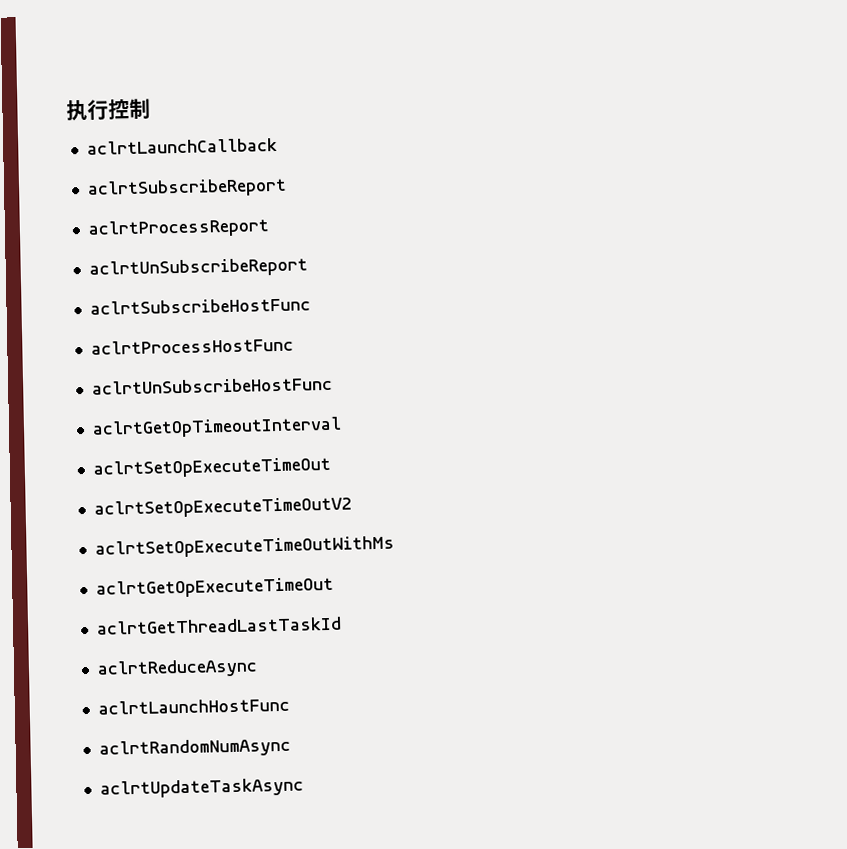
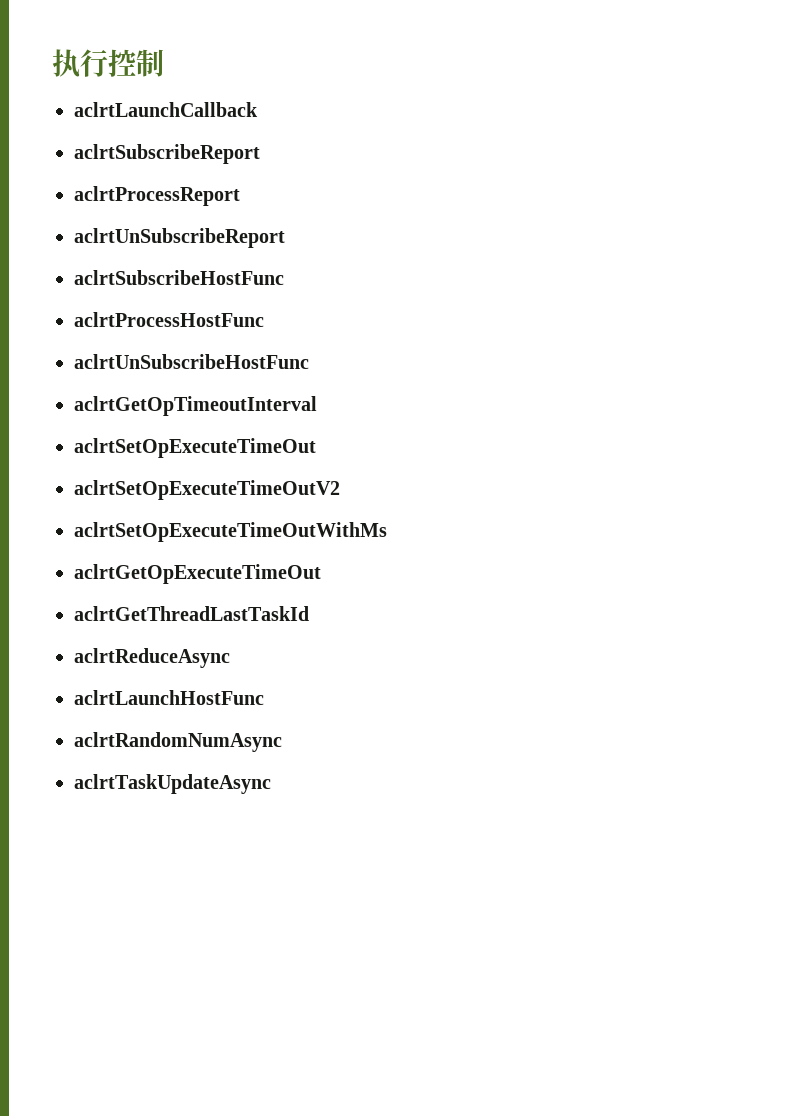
- aclrtUpdateTaskAsync
+ aclrtTaskUpdateAsync

